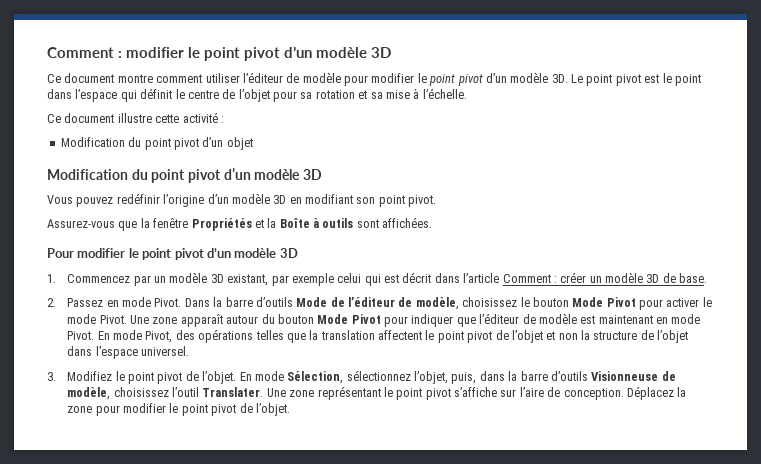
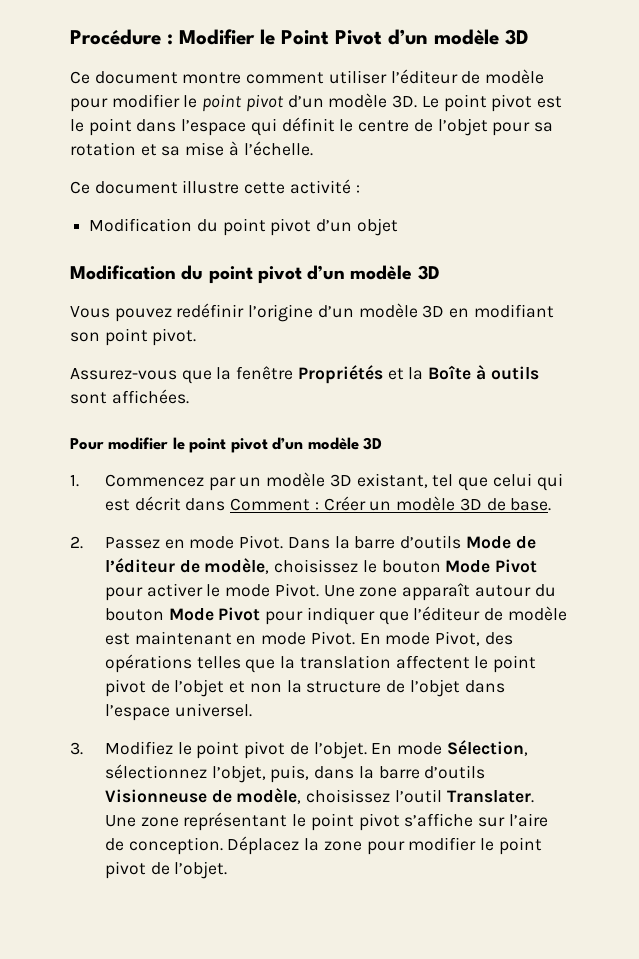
- Comment : modifier le point pivot d’un modèle 3D
+ Procédure : Modifier le Point Pivot d’un modèle 3D
- 1. Commencez par un modèle 3D existant, par exemple celui qui est décrit dans l’article Comment : créer un modèle 3D de base.
+ 1. Commencez par un modèle 3D existant, tel que celui qui est décrit dans Comment : Créer un modèle 3D de base.

